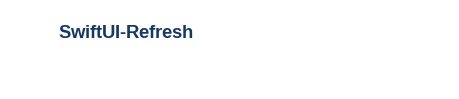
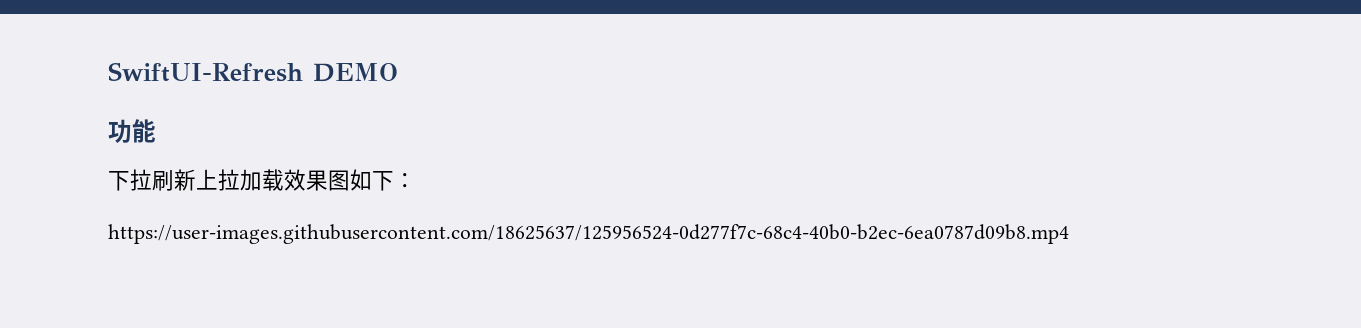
- SwiftUI-Refresh
+ SwiftUI-Refresh DEMO
+ 功能
+ 下拉刷新上拉加载效果图如下：
+ https://user-images.githubusercontent.com/18625637/125956524-0d277f7c-68c4-40b0-b2ec-6ea0787d09b8.mp4

